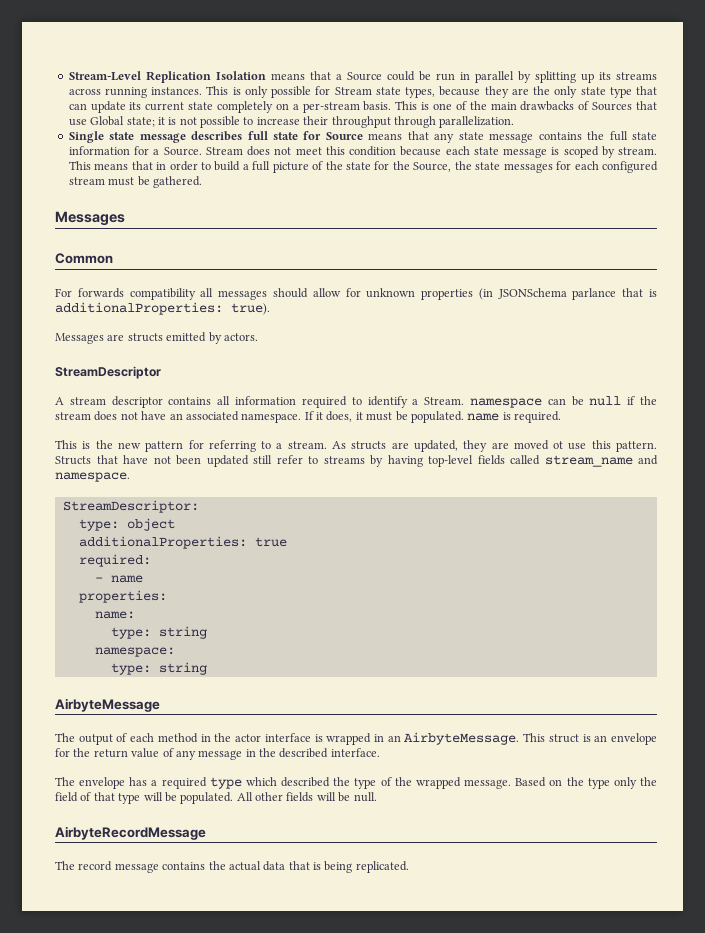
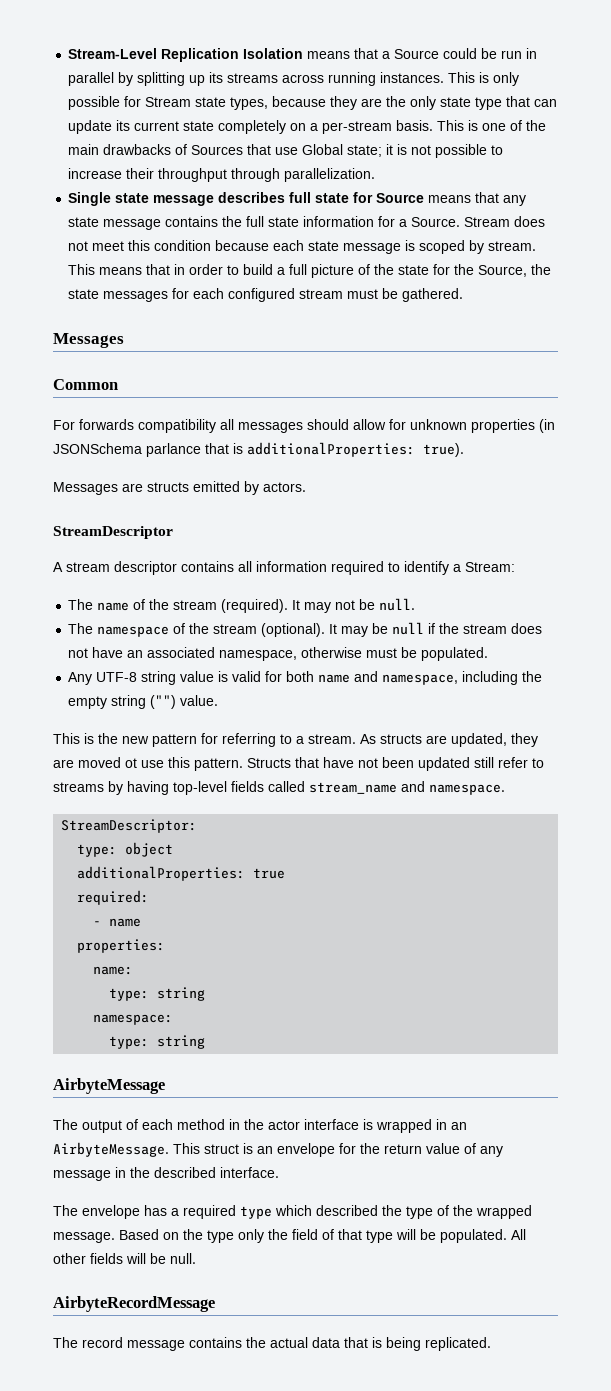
- A stream descriptor contains all information required to identify a Stream. namespace can be null if the stream does not have an associated namespace. If it does, it must be populated. name is required.
+ A stream descriptor contains all information required to identify a Stream:
+ The name of the stream (required). It may not be null.
+ The namespace of the stream (optional). It may be null if the stream does not have an associated namespace, otherwise must be populated.
+ Any UTF-8 string value is valid for both name and namespace, including the empty string ("") value.

